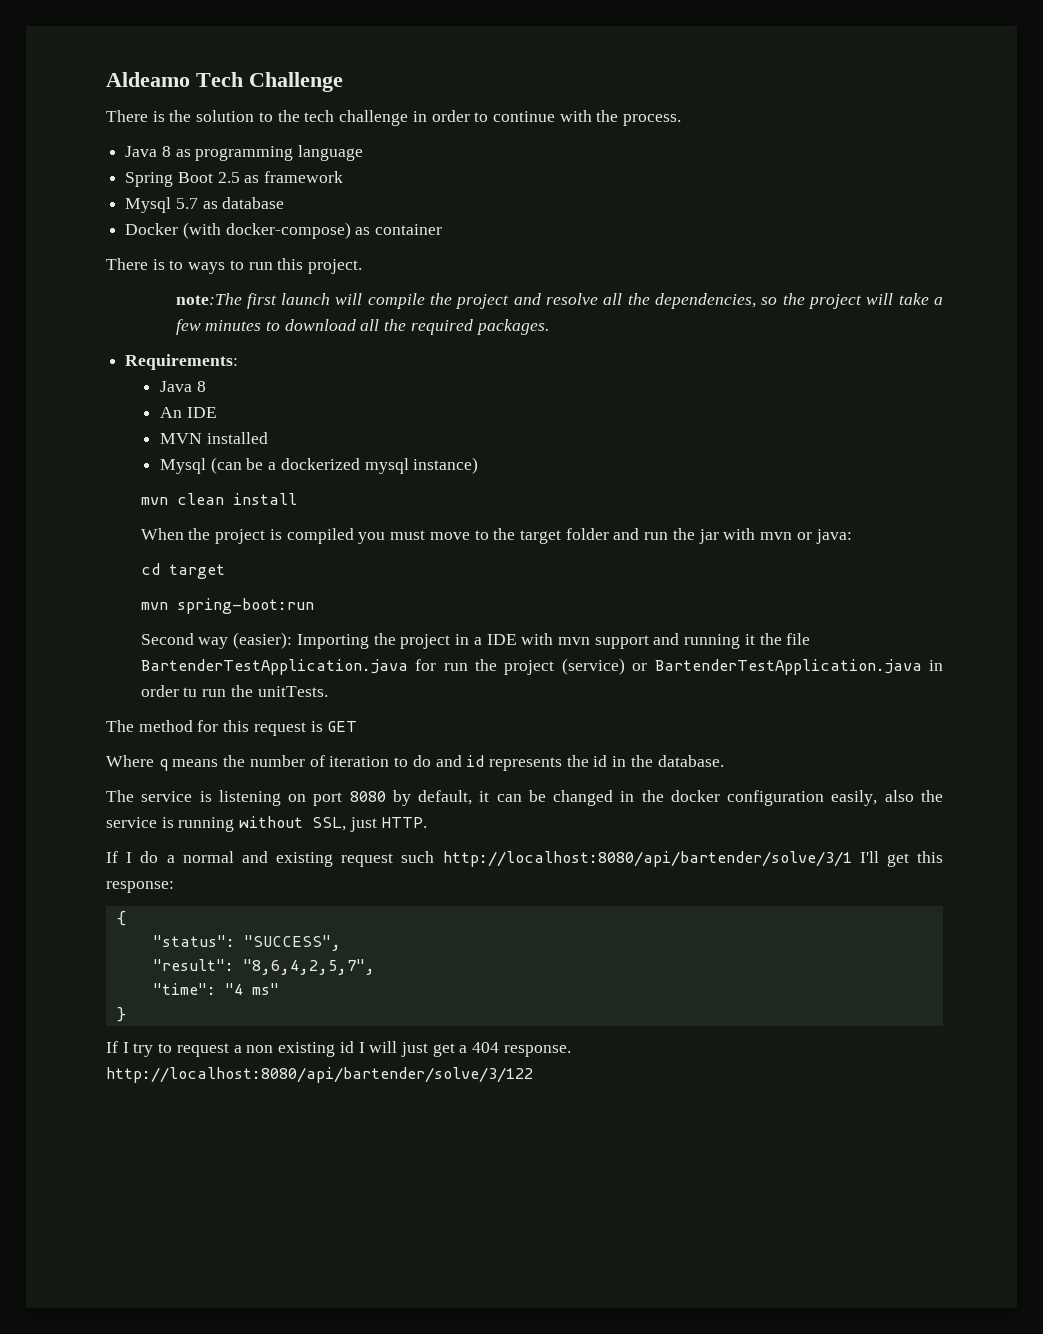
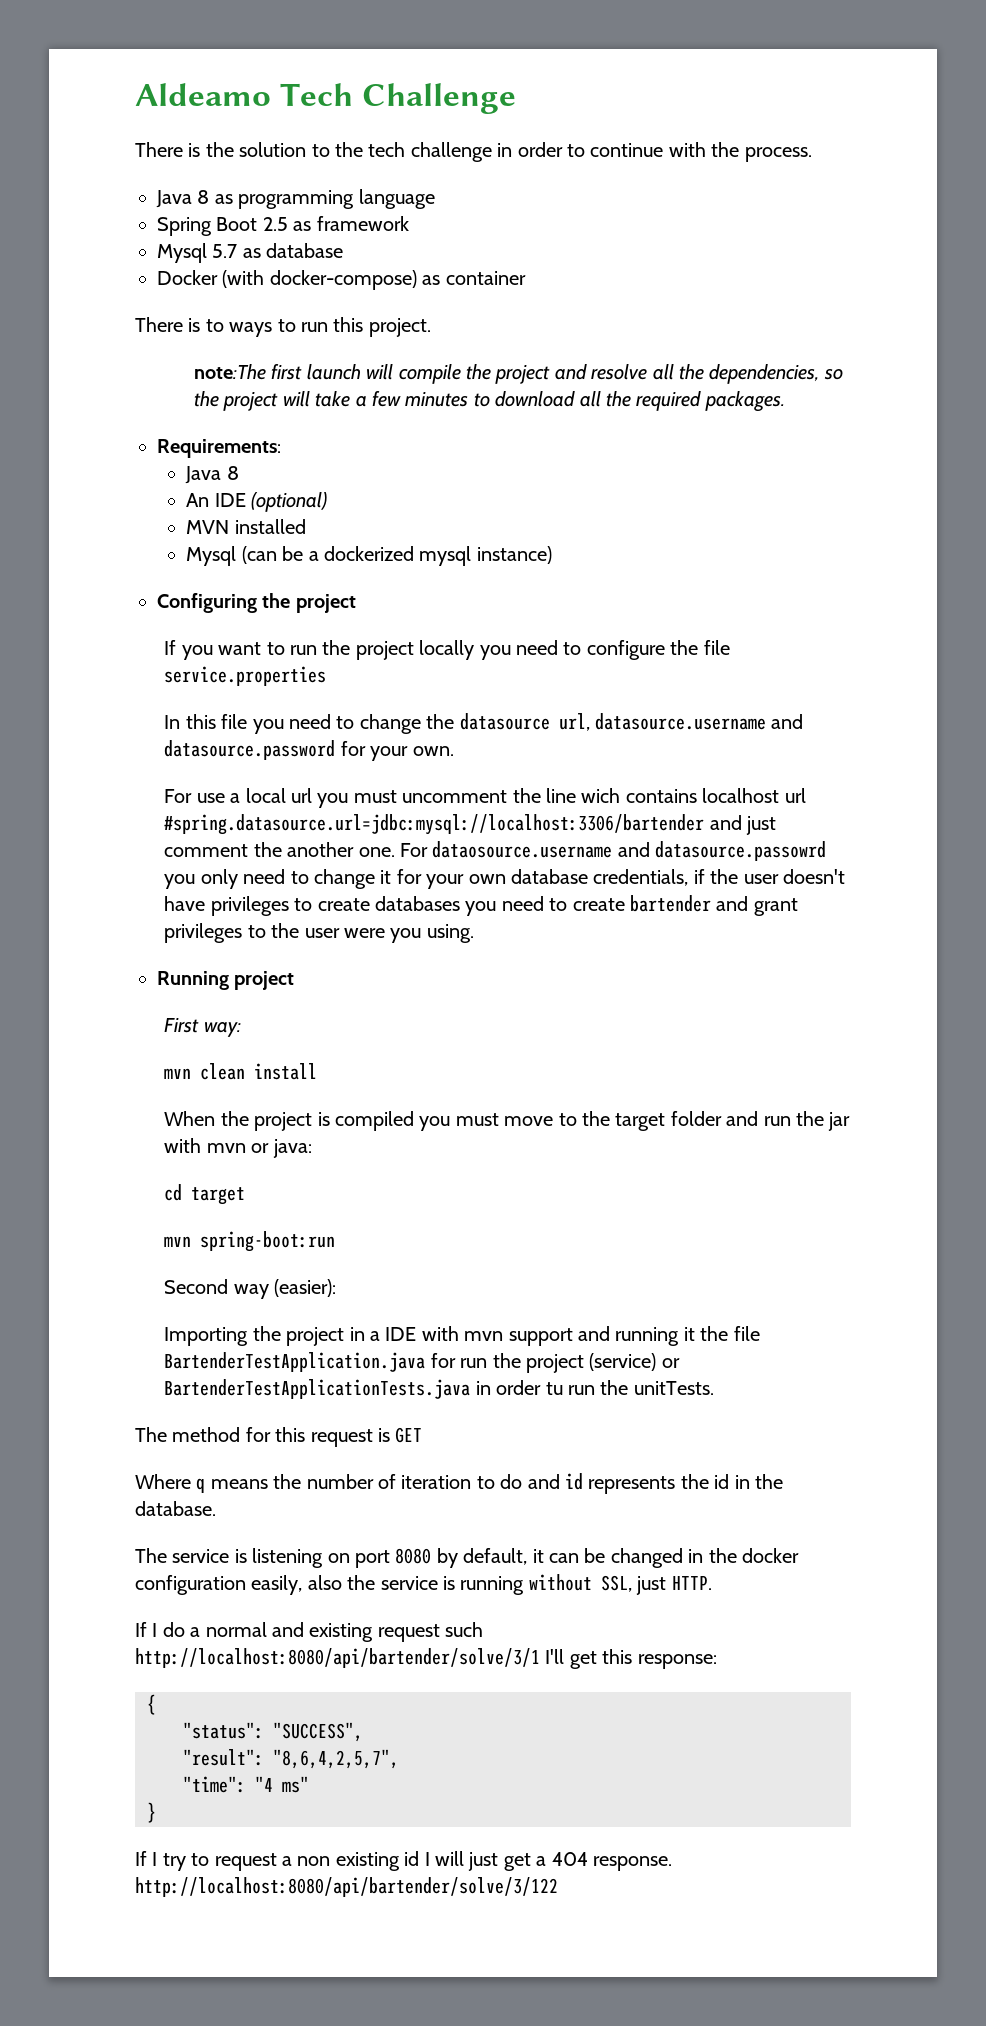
- An IDE
+ An IDE (optional)
+ Configuring the project
+ If you want to run the project locally you need to configure the file service.properties
+ In this file you need to change the datasource url, datasource.username and datasource.password for your own.
+ For use a local url you must uncomment the line wich contains localhost url #spring.datasource.url=jdbc:mysql://localhost:3306/bartender and just comment the another one. For dataosource.username and datasource.passowrd you only need to change it for your own database credentials, if the user doesn't have privileges to create databases you need to create bartender and grant privileges to the user were you using.
+ Running project
+ First way:
- Second way (easier): Importing the project in a IDE with mvn support and running it the file BartenderTestApplication.java for run the project (service) or BartenderTestApplication.java in order tu run the unitTests.
+ Second way (easier):
+ Importing the project in a IDE with mvn support and running it the file BartenderTestApplication.java for run the project (service) or BartenderTestApplicationTests.java in order tu run the unitTests.

